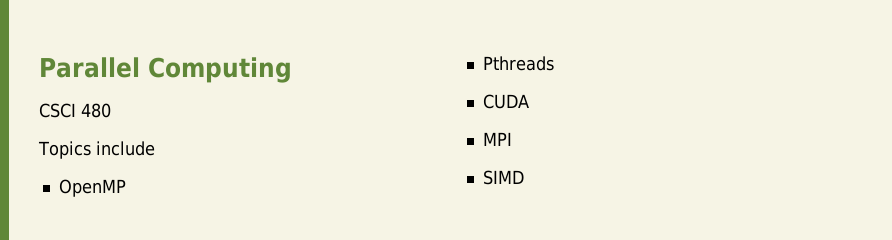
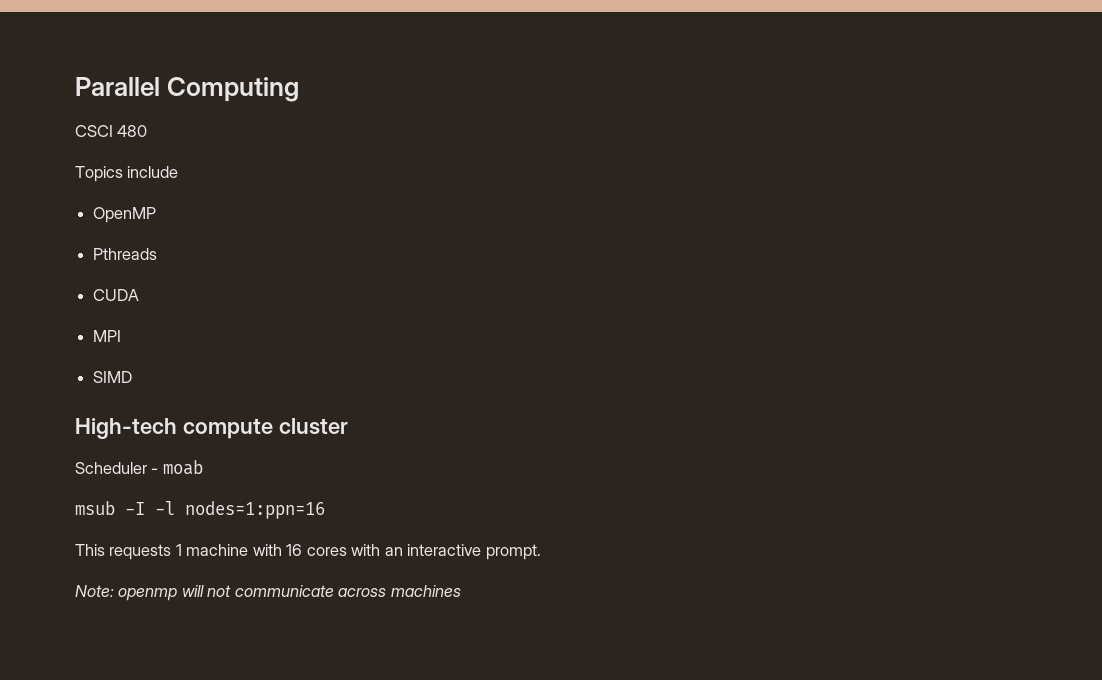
+ High-tech compute cluster
+ Scheduler - moab
+ msub -I -l nodes=1:ppn=16
+ This requests 1 machine with 16 cores with an interactive prompt.
+ Note: openmp will not communicate across machines

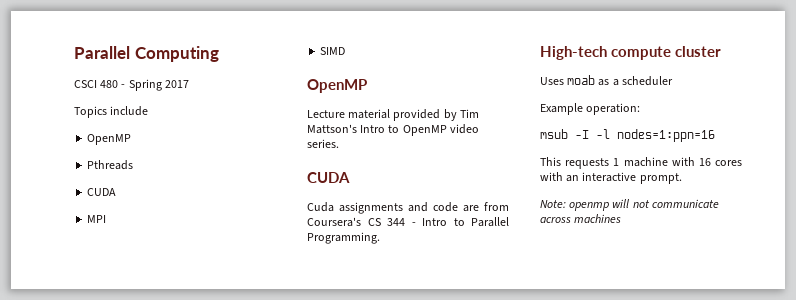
- CSCI 480
+ CSCI 480 - Spring 2017
  SIMD
+ OpenMP
+ Lecture material provided by Tim Mattson's Intro to OpenMP video series.
+ CUDA
+ Cuda assignments and code are from Coursera's CS 344 - Intro to Parallel Programming.
- Scheduler - moab
+ Uses moab as a scheduler
+ Example operation:

